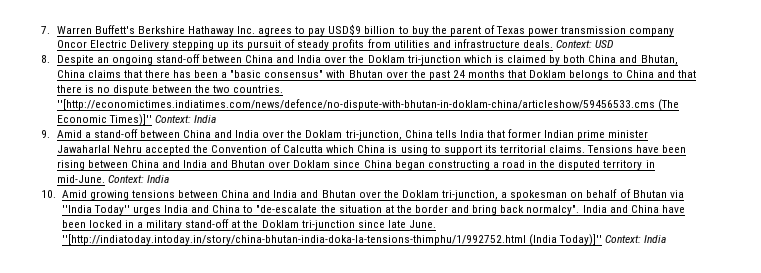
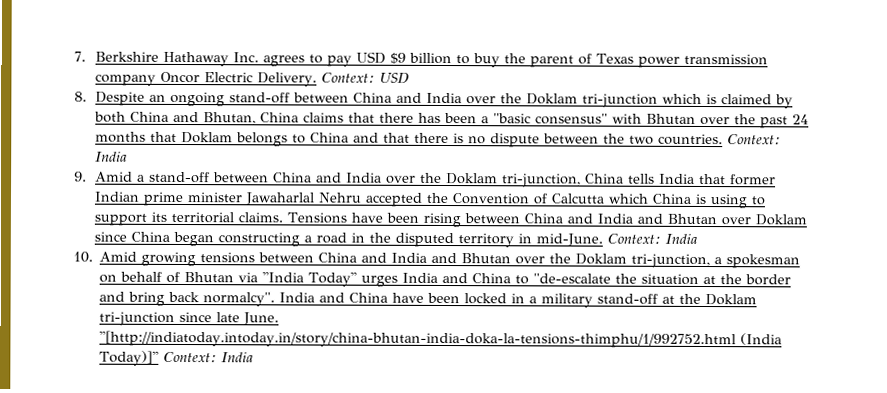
- 7. Warren Buffett's Berkshire Hathaway Inc. agrees to pay USD$9 billion to buy the parent of Texas power transmission company Oncor Electric Delivery stepping up its pursuit of steady profits from utilities and infrastructure deals.
+ 7. Berkshire Hathaway Inc. agrees to pay USD $9 billion to buy the parent of Texas power transmission company Oncor Electric Delivery.
- 8. Despite an ongoing stand-off between China and India over the Doklam tri-junction which is claimed by both China and Bhutan, China claims that there has been a "basic consensus" with Bhutan over the past 24 months that Doklam belongs to China and that there is no dispute between the two countries. ''[http://economictimes.indiatimes.com/news/defence/no-dispute-with-bhutan-in-doklam-china/articleshow/59456533.cms (The Economic Times)]'' Context: India
+ 8. Despite an ongoing stand-off between China and India over the Doklam tri-junction which is claimed by both China and Bhutan, China claims that there has been a "basic consensus" with Bhutan over the past 24 months that Doklam belongs to China and that there is no dispute between the two countries. Context: India

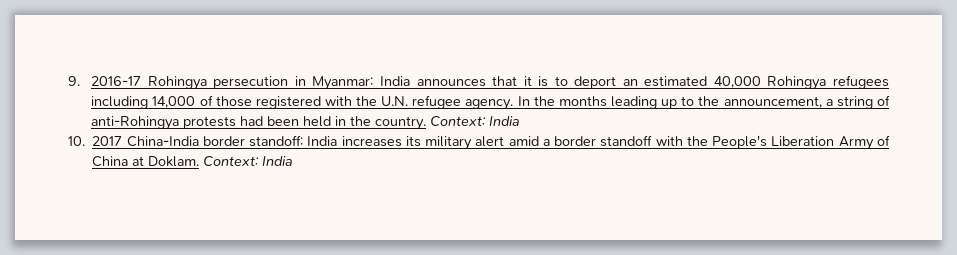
- 7. Berkshire Hathaway Inc. agrees to pay USD $9 billion to buy the parent of Texas power transmission company Oncor Electric Delivery. Context: USD
- 8. Despite an ongoing stand-off between China and India over the Doklam tri-junction which is claimed by both China and Bhutan, China claims that there has been a "basic consensus" with Bhutan over the past 24 months that Doklam belongs to China and that there is no dispute between the two countries. Context: India
- 9. Amid a stand-off between China and India over the Doklam tri-junction, China tells India that former Indian prime minister Jawaharlal Nehru accepted the Convention of Calcutta which China is using to support its territorial claims. Tensions have been rising between China and India and Bhutan over Doklam since China began constructing a road in the disputed territory in mid-June. Context: India
- 10. Amid growing tensions between China and India and Bhutan over the Doklam tri-junction, a spokesman on behalf of Bhutan via ''India Today'' urges India and China to "de-escalate the situation at the border and bring back normalcy". India and China have been locked in a military stand-off at the Doklam tri-junction since late June. ''[http://indiatoday.intoday.in/story/china-bhutan-india-doka-la-tensions-thimphu/1/992752.html (India Today)]'' Context: India
+ 9. 2016-17 Rohingya persecution in Myanmar: India announces that it is to deport an estimated 40,000 Rohingya refugees including 14,000 of those registered with the U.N. refugee agency. In the months leading up to the announcement, a string of anti-Rohingya protests had been held in the country. Context: India
+ 10. 2017 China-India border standoff: India increases its military alert amid a border standoff with the People's Liberation Army of China at Doklam. Context: India

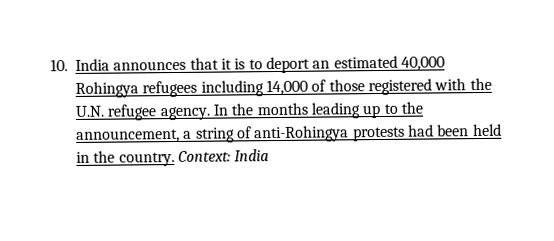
- 9. 2016-17 Rohingya persecution in Myanmar: India announces that it is to deport an estimated 40,000 Rohingya refugees including 14,000 of those registered with the U.N. refugee agency.
+ 10. India announces that it is to deport an estimated 40,000 Rohingya refugees including 14,000 of those registered with the U.N. refugee agency.
- 10. 2017 China-India border standoff: India increases its military alert amid a border standoff with the People's Liberation Army of China at Doklam. Context: India

